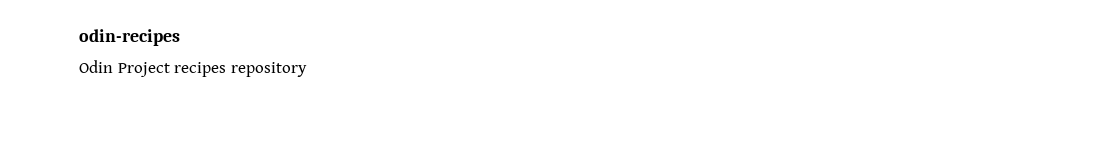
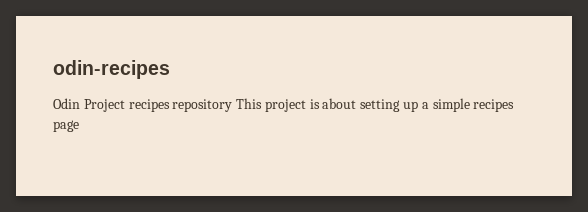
- Odin Project recipes repository
+ Odin Project recipes repository This project is about setting up a simple recipes page

